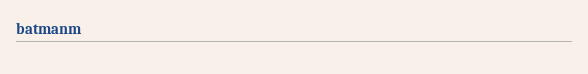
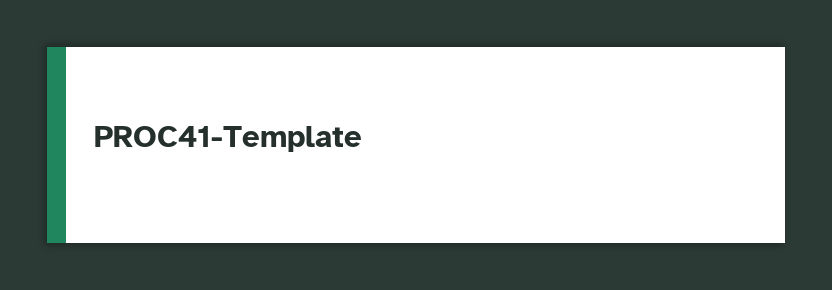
- batmanm
+ PROC41-Template

